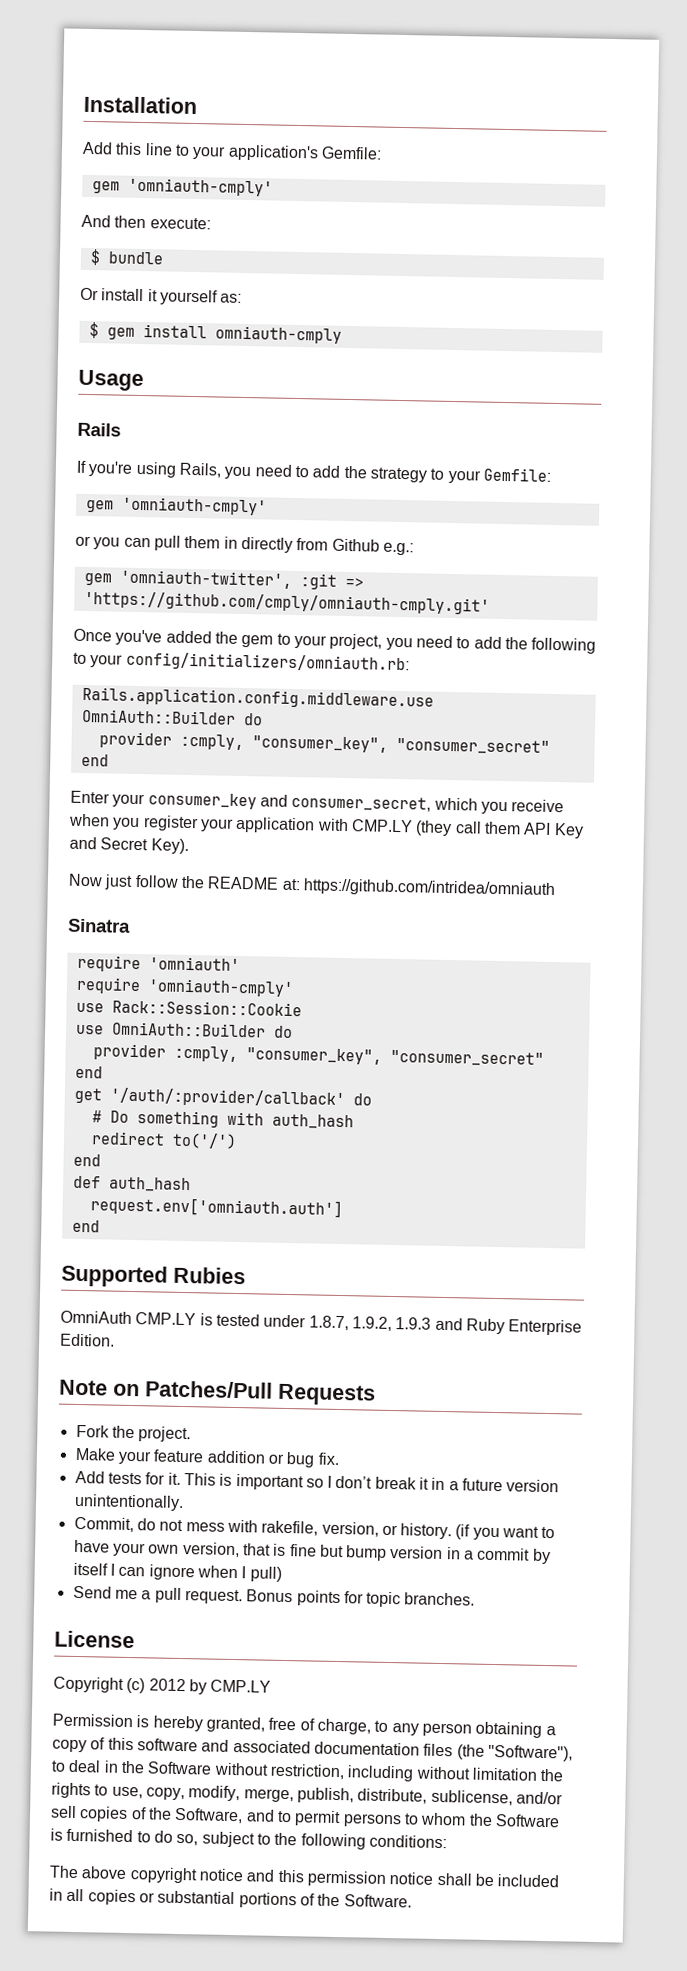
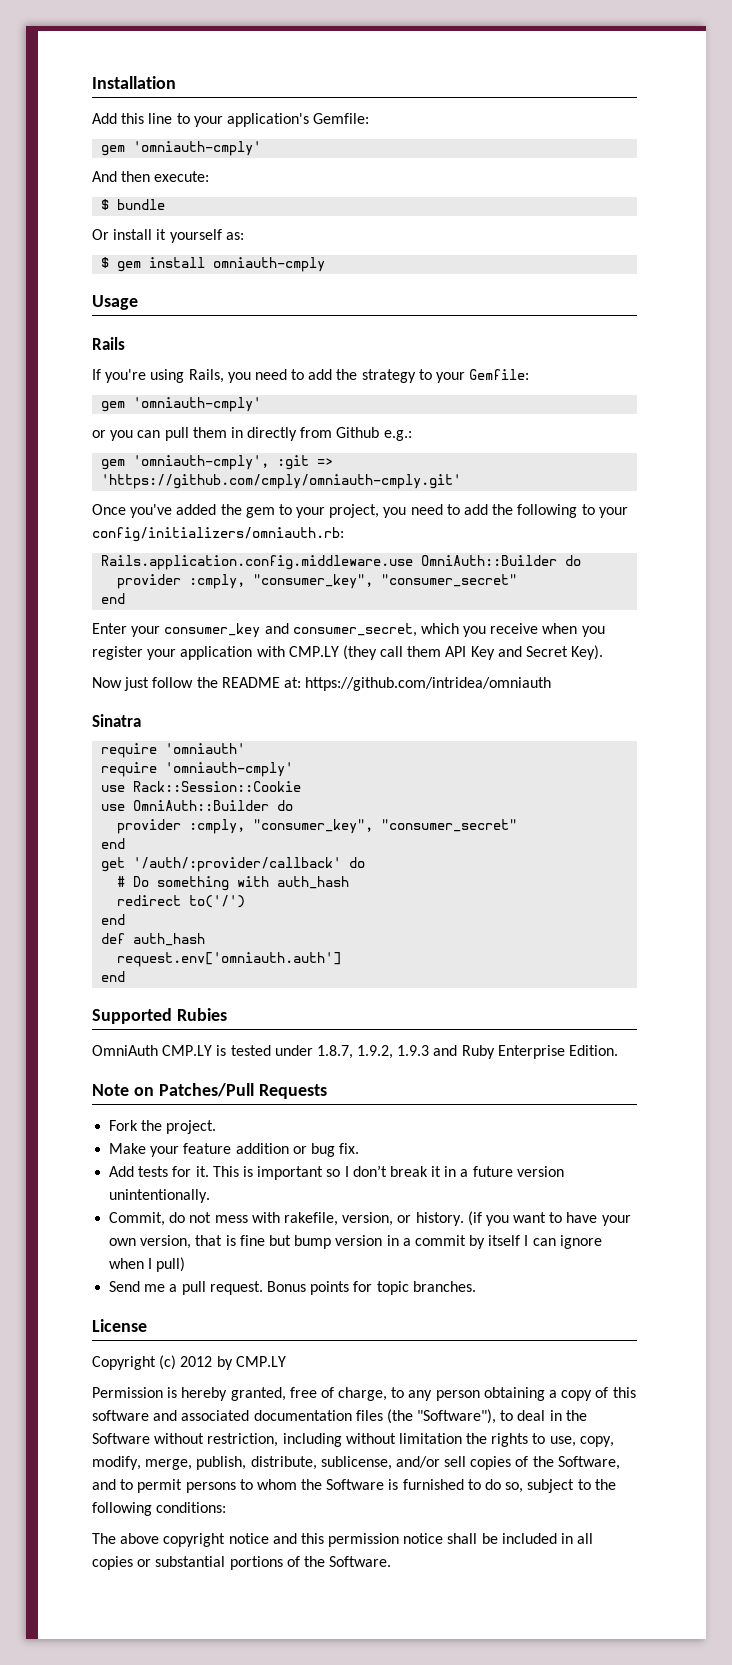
- gem 'omniauth-twitter', :git => 'https://github.com/cmply/omniauth-cmply.git'
+ gem 'omniauth-cmply', :git => 'https://github.com/cmply/omniauth-cmply.git'

